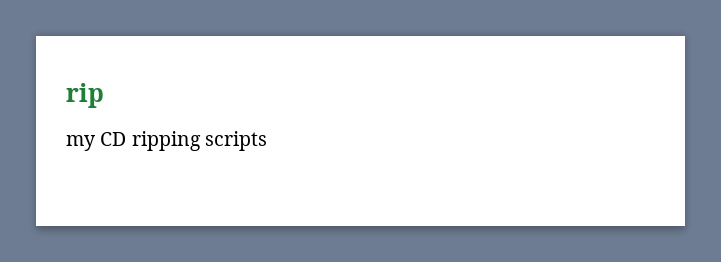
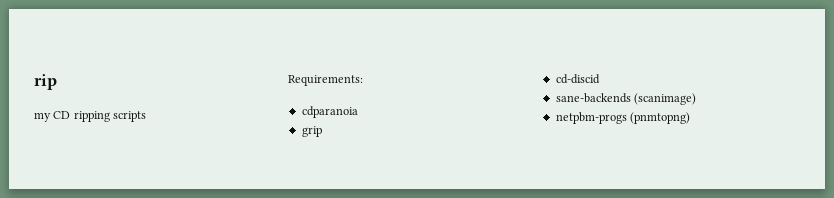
+ Requirements:
+ cdparanoia
+ grip
+ cd-discid
+ sane-backends (scanimage)
+ netpbm-progs (pnmtopng)

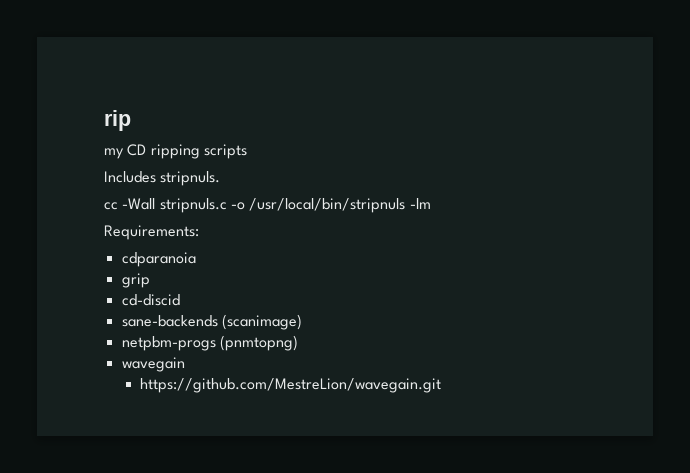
+ Includes stripnuls.
+ cc -Wall stripnuls.c -o /usr/local/bin/stripnuls -lm
+ wavegain
+ https://github.com/MestreLion/wavegain.git

